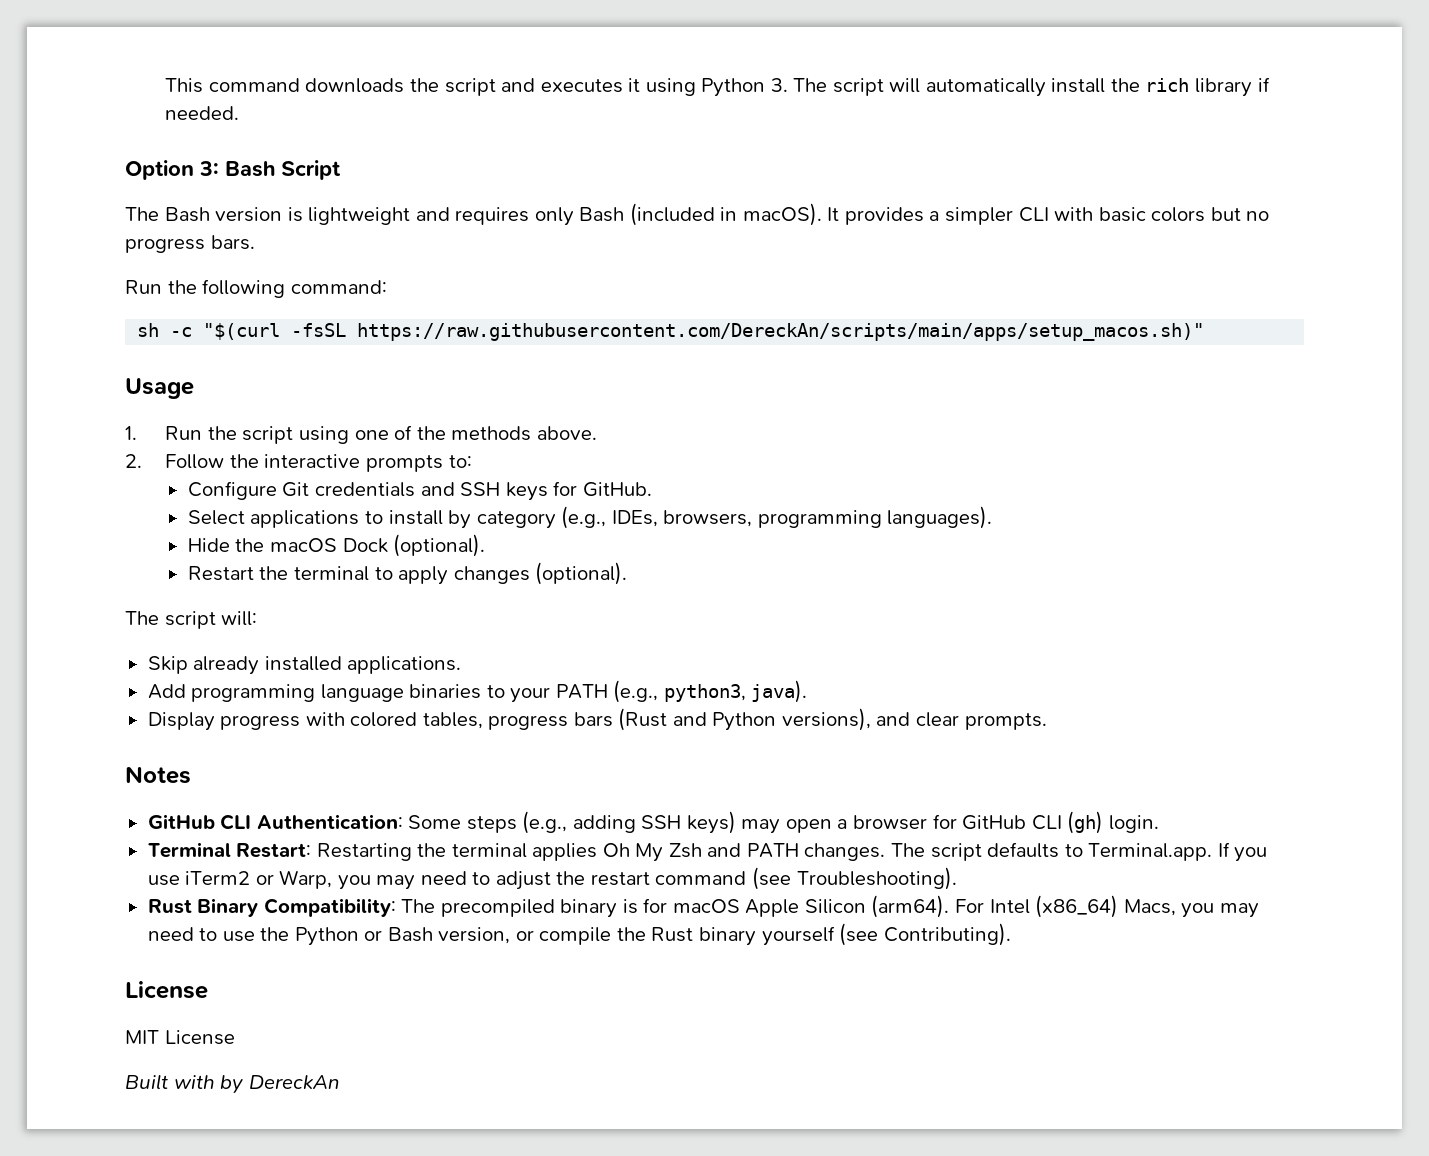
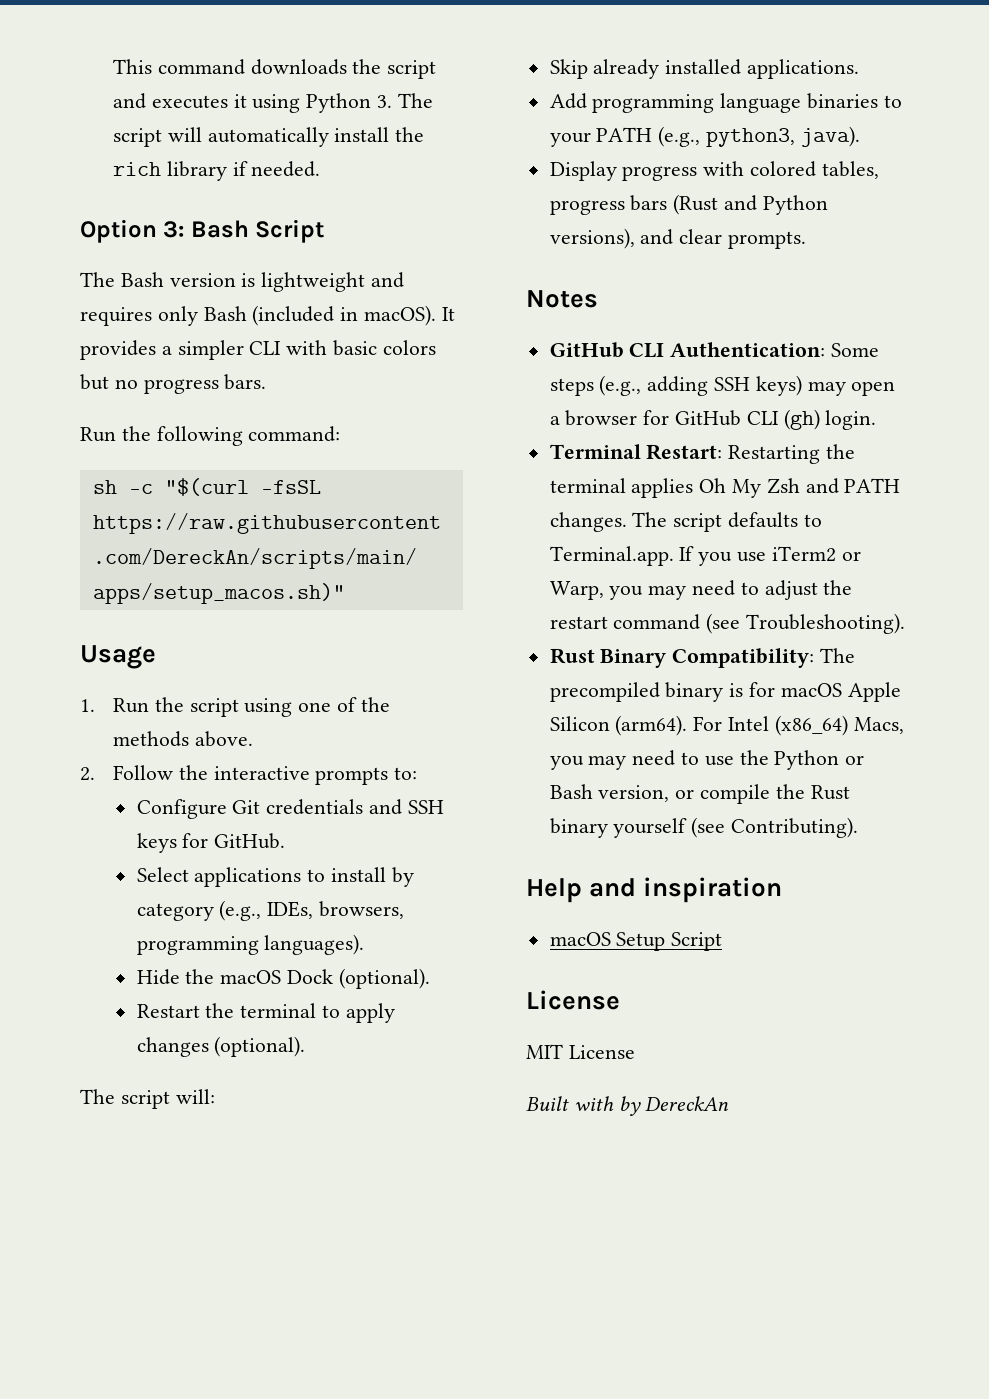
+ Help and inspiration
+ macOS Setup Script

